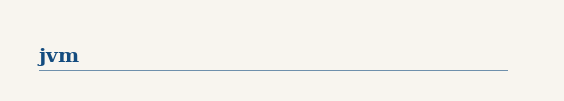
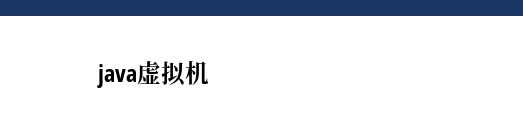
- jvm
+ java虚拟机

